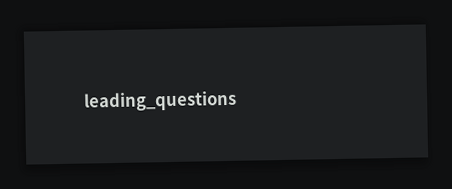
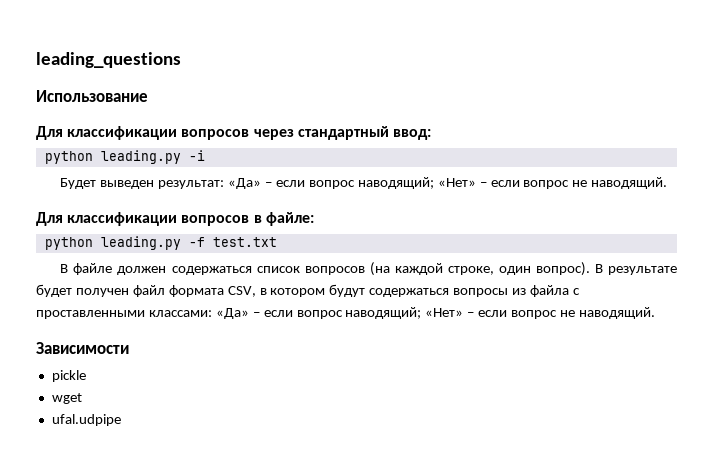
+ Использование
+ Для классификации вопросов через стандартный ввод:
+ python leading.py -i
+ Будет выведен результат: «Да» – если вопрос наводящий; «Нет» – если вопрос не наводящий.
+ Для классификации вопросов в файле:
+ python leading.py -f test.txt
+ В файле должен содержаться список вопросов (на каждой строке, один вопрос). В результате будет получен файл формата CSV, в котором будут содержаться вопросы из файла с проставленными классами: «Да» – если вопрос наводящий; «Нет» – если вопрос не наводящий.
+ Зависимости
+ pickle
+ wget
+ ufal.udpipe

